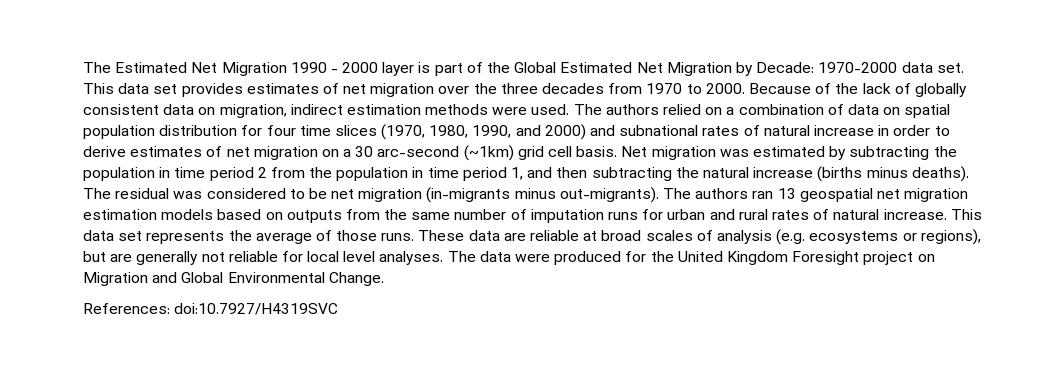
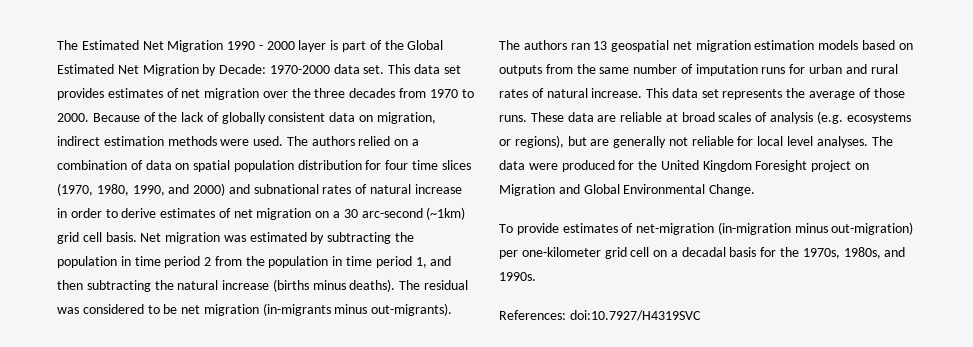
+ To provide estimates of net-migration (in-migration minus out-migration) per one-kilometer grid cell on a decadal basis for the 1970s, 1980s, and 1990s.

